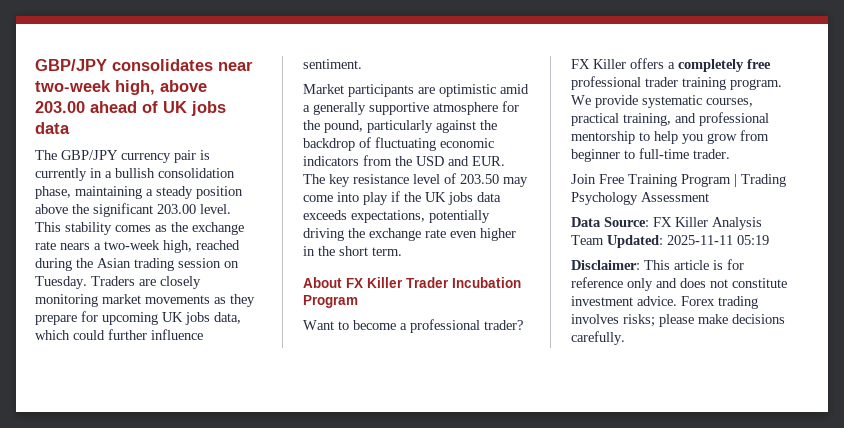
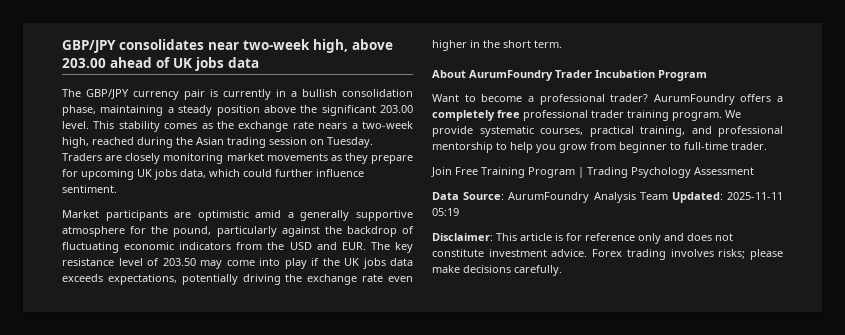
- About FX Killer Trader Incubation Program
+ About AurumFoundry Trader Incubation Program
- FX Killer offers a completely free professional trader training program.
+ AurumFoundry offers a completely free professional trader training program.
- Data Source: FX Killer Analysis Team Updated: 2025-11-11 05:19
+ Data Source: AurumFoundry Analysis Team Updated: 2025-11-11 05:19

